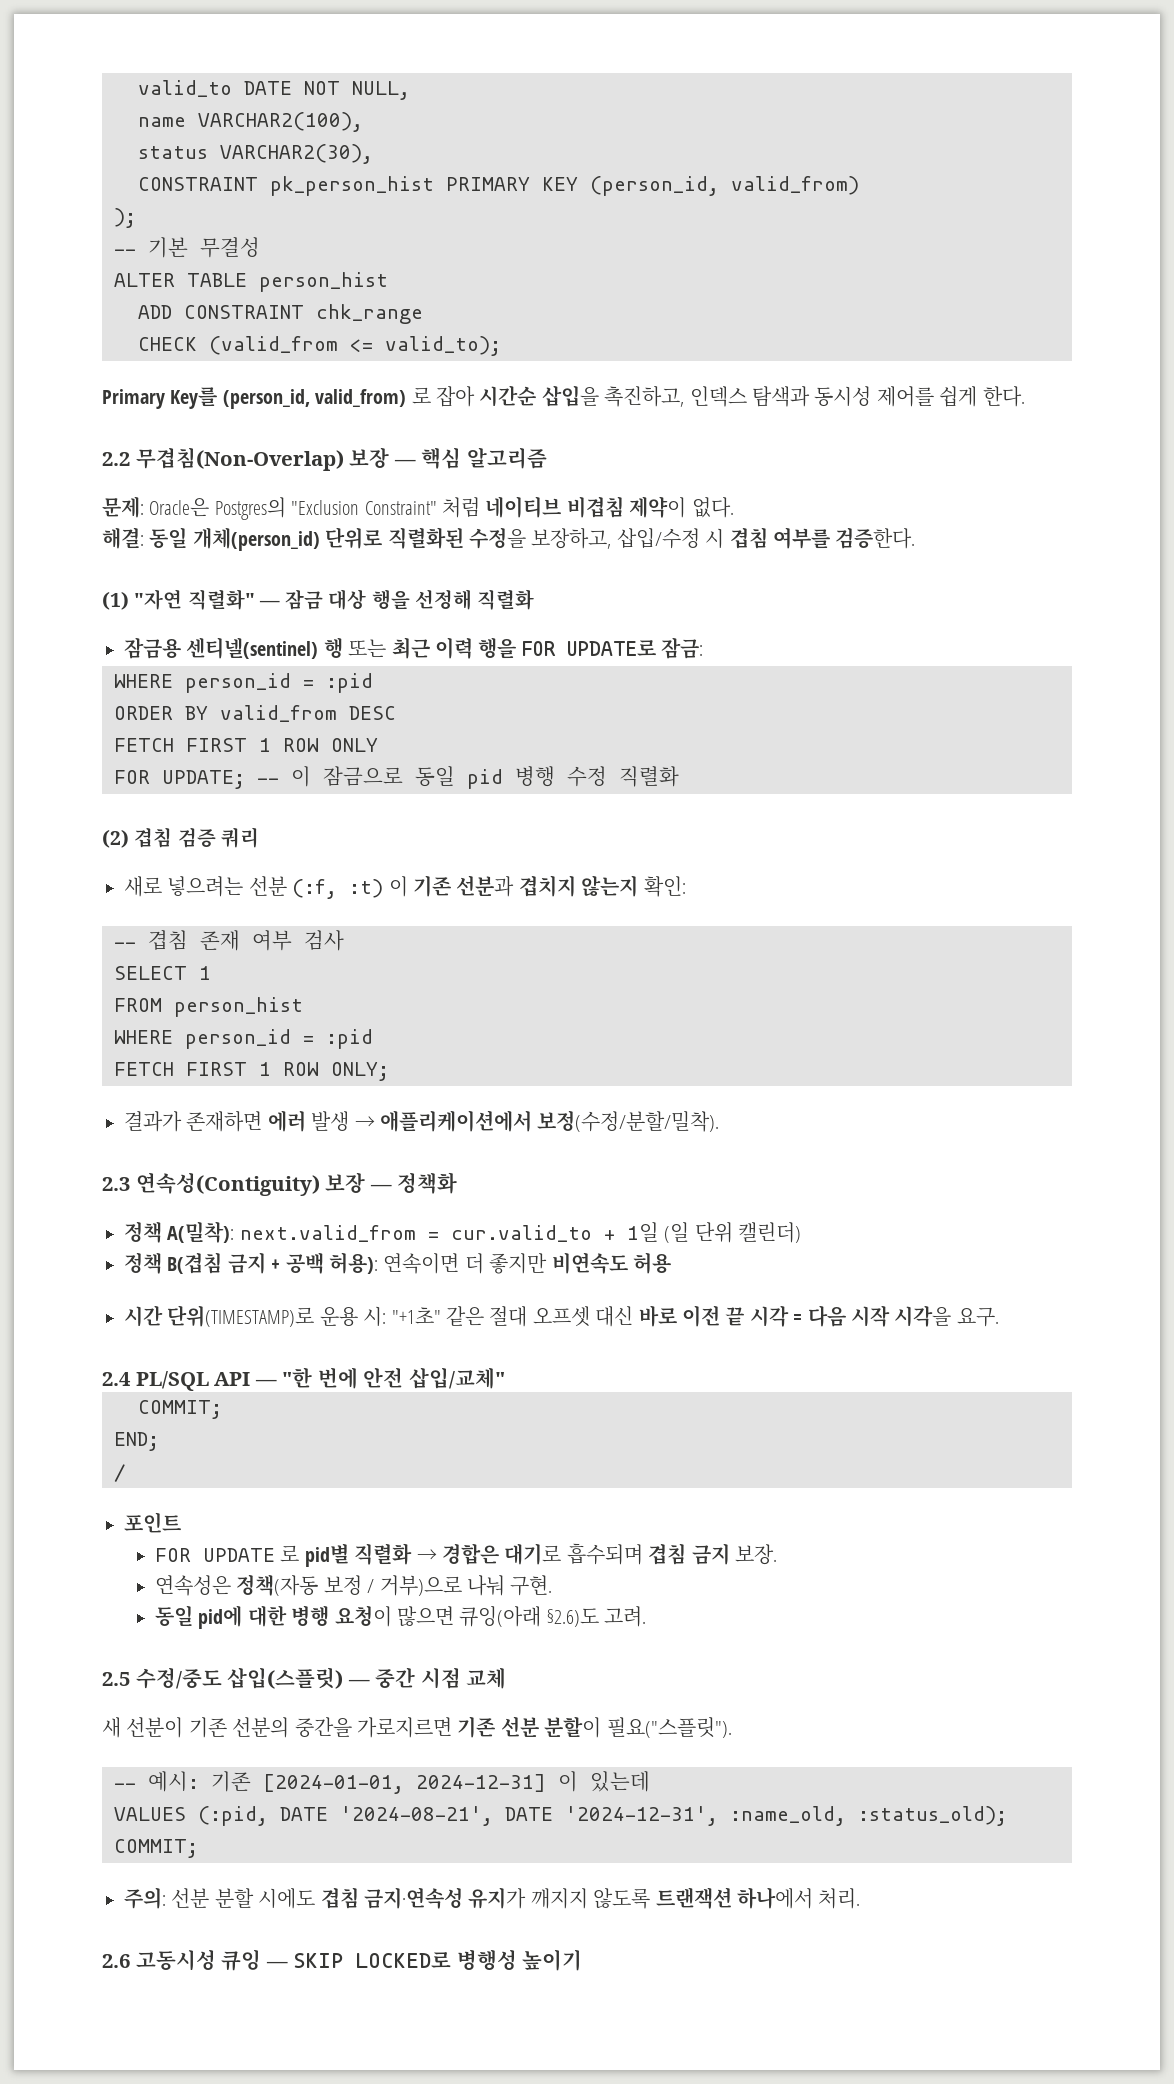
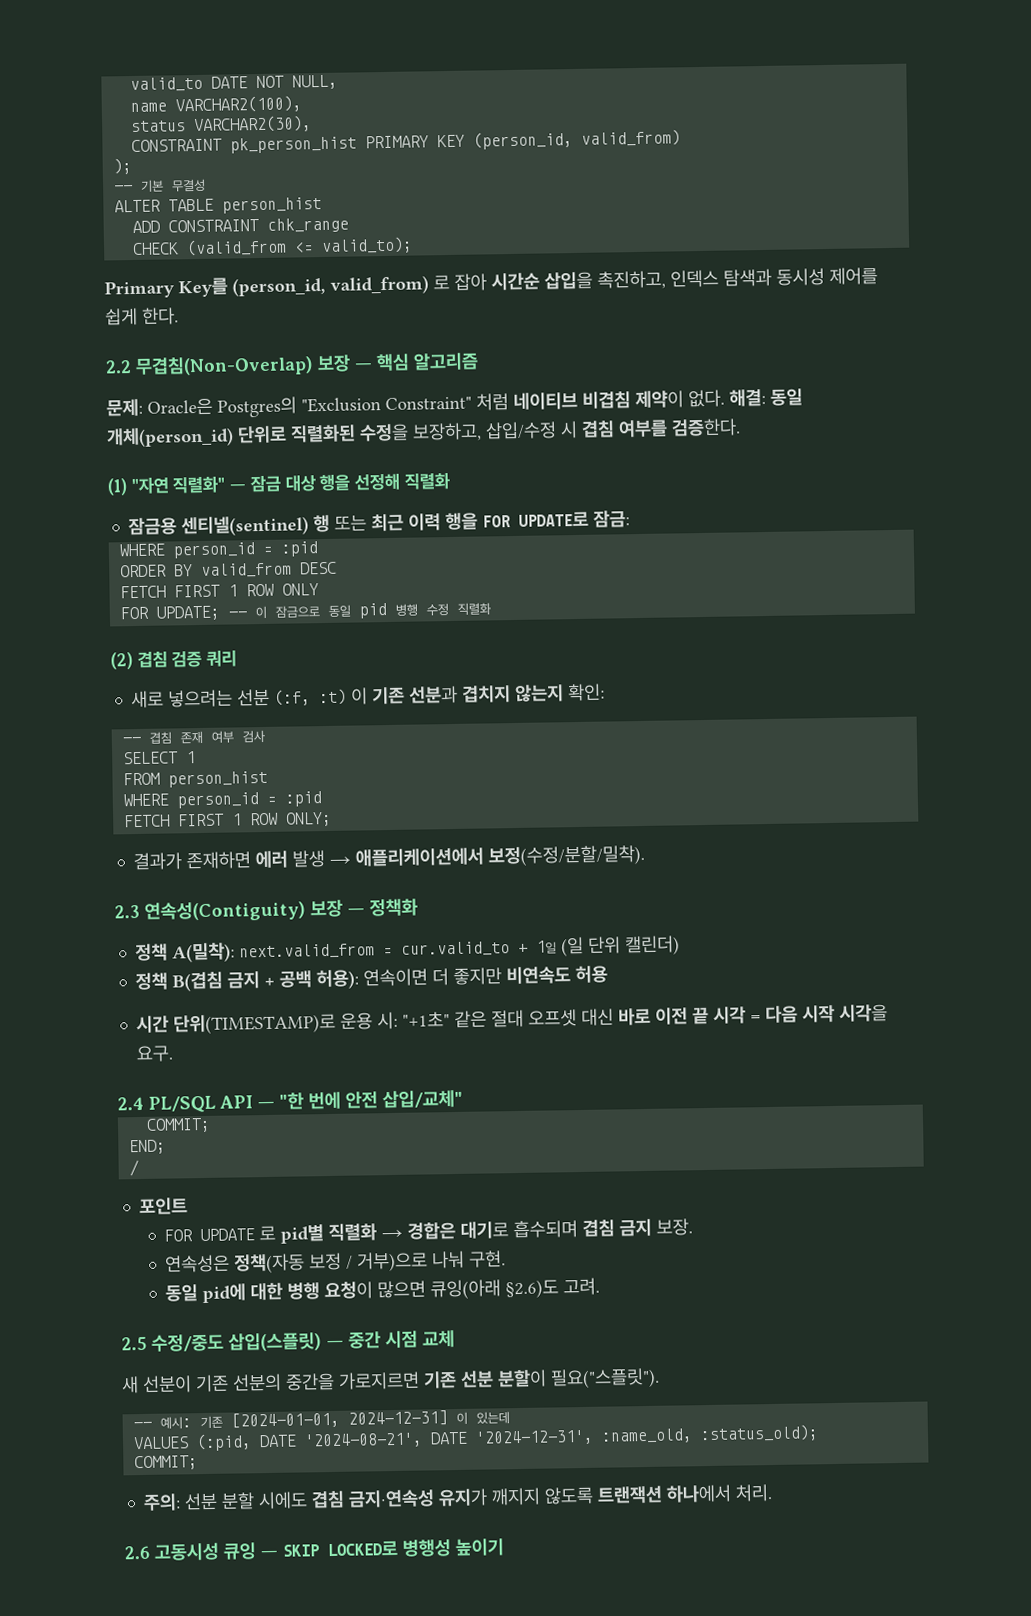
- 문제: Oracle은 Postgres의 "Exclusion Constraint" 처럼 네이티브 비겹침 제약이 없다.
- 해결: 동일 개체(person_id) 단위로 직렬화된 수정을 보장하고, 삽입/수정 시 겹침 여부를 검증한다.
+ 문제: Oracle은 Postgres의 "Exclusion Constraint" 처럼 네이티브 비겹침 제약이 없다. 해결: 동일 개체(person_id) 단위로 직렬화된 수정을 보장하고, 삽입/수정 시 겹침 여부를 검증한다.

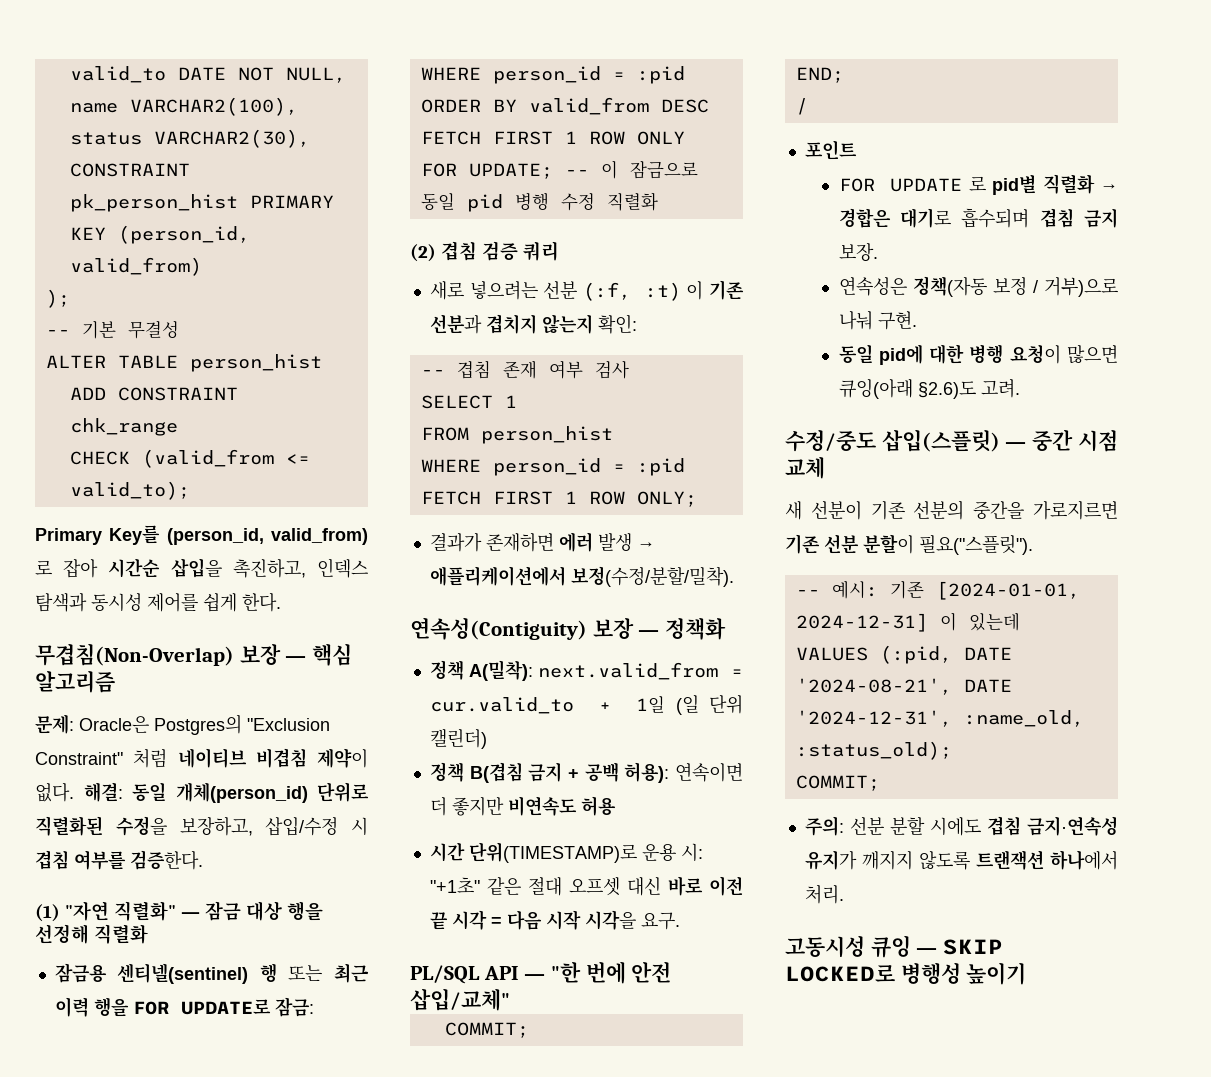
- 2.2 무겹침(Non-Overlap) 보장 — 핵심 알고리즘
+ 무겹침(Non-Overlap) 보장 — 핵심 알고리즘
- 2.3 연속성(Contiguity) 보장 — 정책화
+ 연속성(Contiguity) 보장 — 정책화
- 2.4 PL/SQL API — "한 번에 안전 삽입/교체"
+ PL/SQL API — "한 번에 안전 삽입/교체"
- 2.5 수정/중도 삽입(스플릿) — 중간 시점 교체
+ 수정/중도 삽입(스플릿) — 중간 시점 교체
- 2.6 고동시성 큐잉 — SKIP LOCKED로 병행성 높이기
+ 고동시성 큐잉 — SKIP LOCKED로 병행성 높이기

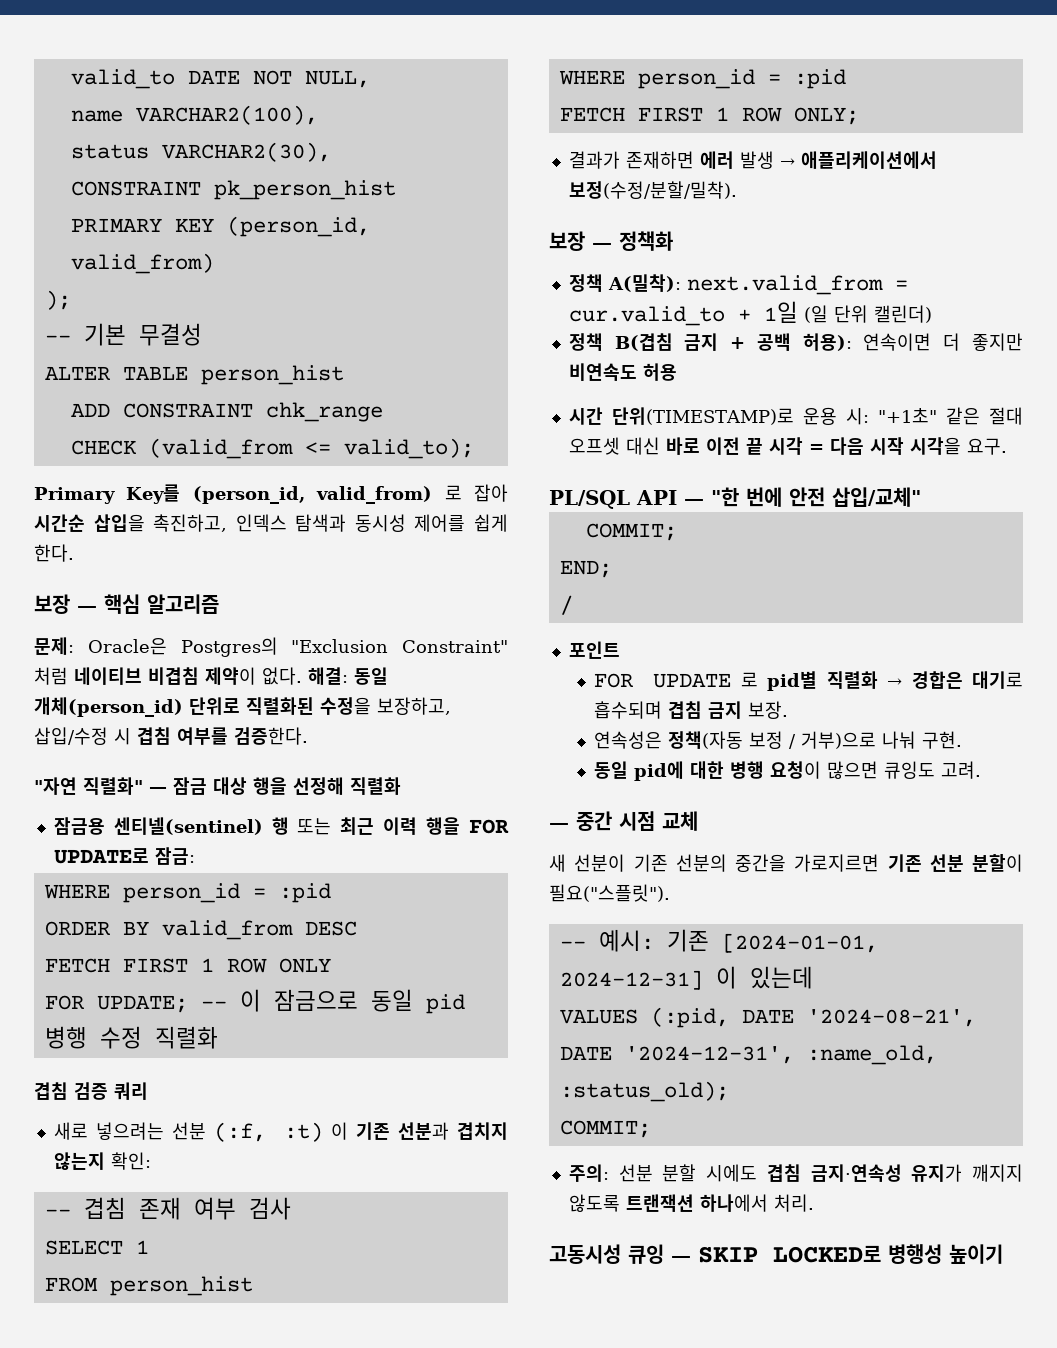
- 무겹침(Non-Overlap) 보장 — 핵심 알고리즘
+ 보장 — 핵심 알고리즘
- (1) "자연 직렬화" — 잠금 대상 행을 선정해 직렬화
+ "자연 직렬화" — 잠금 대상 행을 선정해 직렬화
- (2) 겹침 검증 쿼리
+ 겹침 검증 쿼리
- 연속성(Contiguity) 보장 — 정책화
+ 보장 — 정책화
- 동일 pid에 대한 병행 요청이 많으면 큐잉(아래 §2.6)도 고려.
+ 동일 pid에 대한 병행 요청이 많으면 큐잉도 고려.
- 수정/중도 삽입(스플릿) — 중간 시점 교체
+ — 중간 시점 교체

